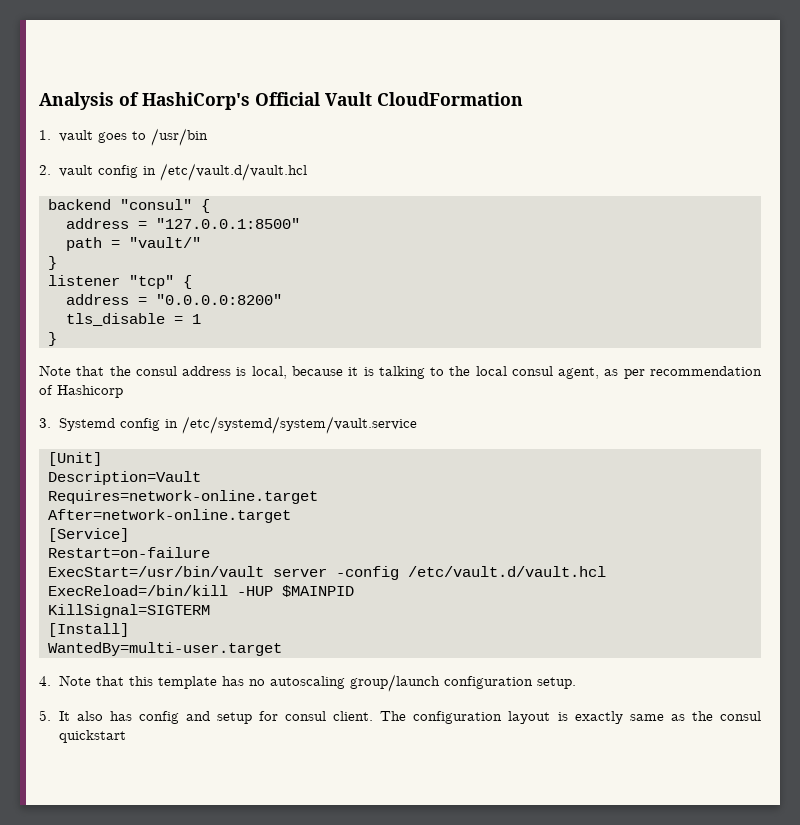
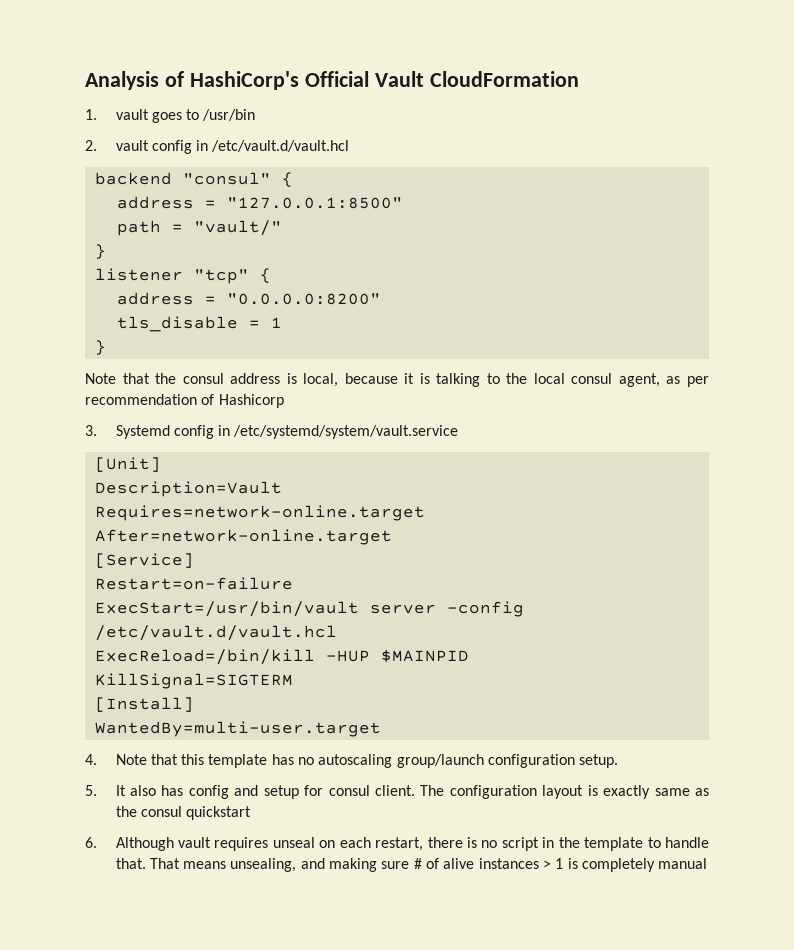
+ 6. Although vault requires unseal on each restart, there is no script in the template to handle that. That means unsealing, and making sure # of alive instances > 1 is completely manual

